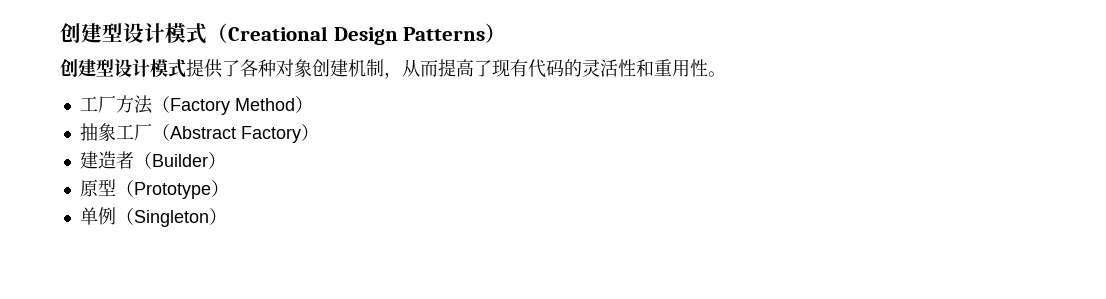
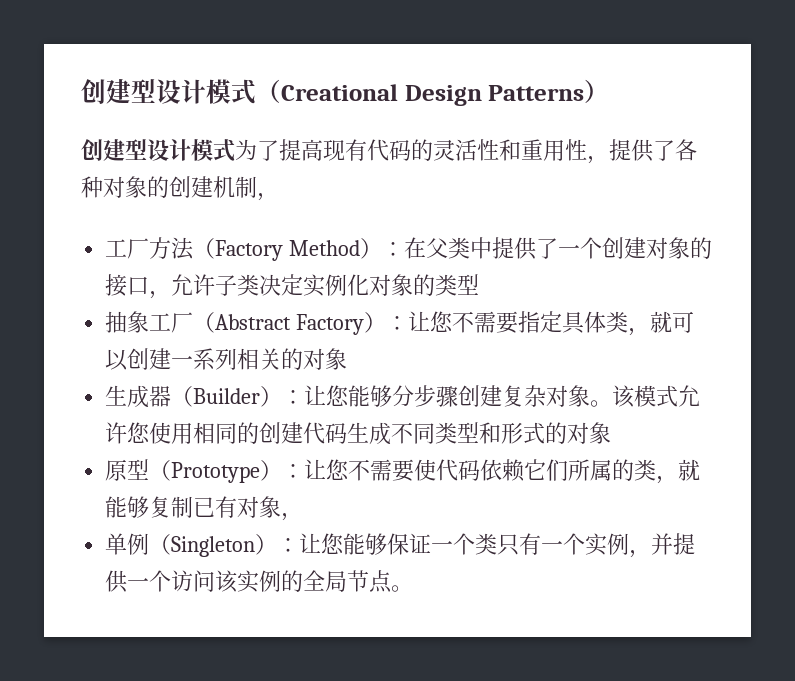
- 创建型设计模式提供了各种对象创建机制，从而提高了现有代码的灵活性和重用性。
+ 创建型设计模式为了提高现有代码的灵活性和重用性，提供了各种对象的创建机制，
- 工厂方法（Factory Method）
+ 工厂方法（Factory Method）：在父类中提供了一个创建对象的接口，允许子类决定实例化对象的类型
- 抽象工厂（Abstract Factory）
- 建造者（Builder）
- 原型（Prototype）
- 单例（Singleton）
+ 抽象工厂（Abstract Factory）：让您不需要指定具体类，就可以创建一系列相关的对象
+ 生成器（Builder）：让您能够分步骤创建复杂对象。该模式允许您使用相同的创建代码生成不同类型和形式的对象
+ 原型（Prototype）：让您不需要使代码依赖它们所属的类，就能够复制已有对象，
+ 单例（Singleton）：让您能够保证一个类只有一个实例，并提供一个访问该实例的全局节点。

